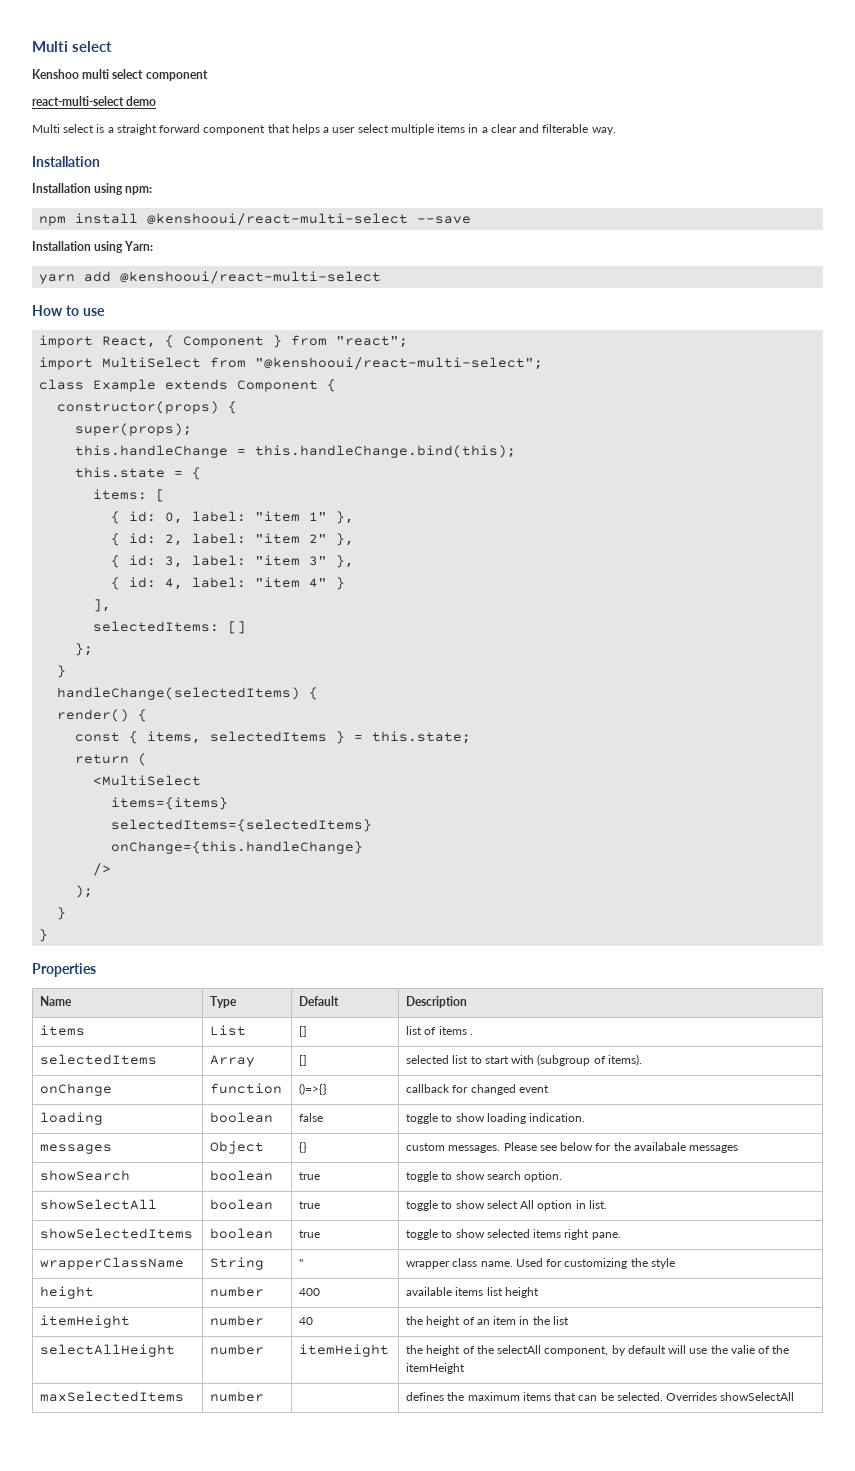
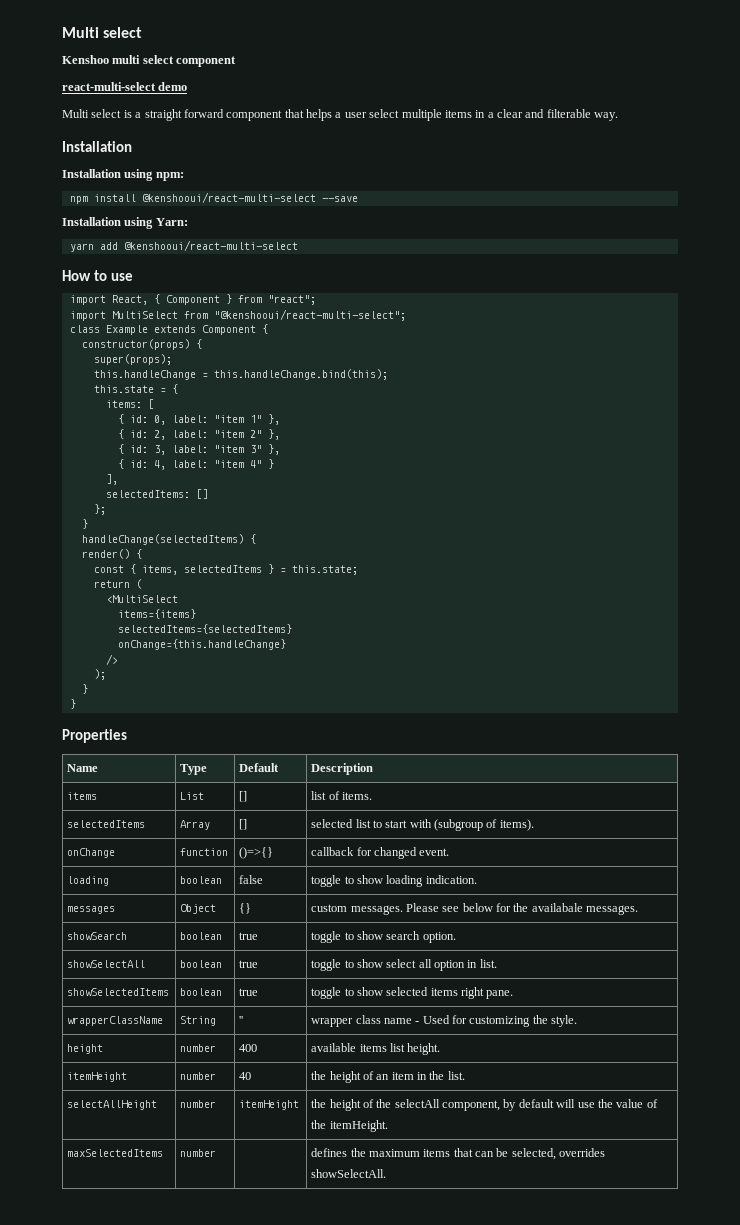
- items | List | [] | list of items .
+ items | List | [] | list of items.
- onChange | function | ()=>{} | callback for changed event
+ onChange | function | ()=>{} | callback for changed event.
- messages | Object | {} | custom messages. Please see below for the availabale messages
+ messages | Object | {} | custom messages. Please see below for the availabale messages.
- showSelectAll | boolean | true | toggle to show select All option in list.
+ showSelectAll | boolean | true | toggle to show select all option in list.
- wrapperClassName | String | '' | wrapper class name. Used for customizing the style
+ wrapperClassName | String | '' | wrapper class name - Used for customizing the style.
- height | number | 400 | available items list height
+ height | number | 400 | available items list height.
- itemHeight | number | 40 | the height of an item in the list
+ itemHeight | number | 40 | the height of an item in the list.
- selectAllHeight | number | itemHeight | the height of the selectAll component, by default will use the valie of the itemHeight
+ selectAllHeight | number | itemHeight | the height of the selectAll component, by default will use the value of the itemHeight.
- maxSelectedItems | number | | defines the maximum items that can be selected. Overrides showSelectAll
+ maxSelectedItems | number | | defines the maximum items that can be selected, overrides showSelectAll.

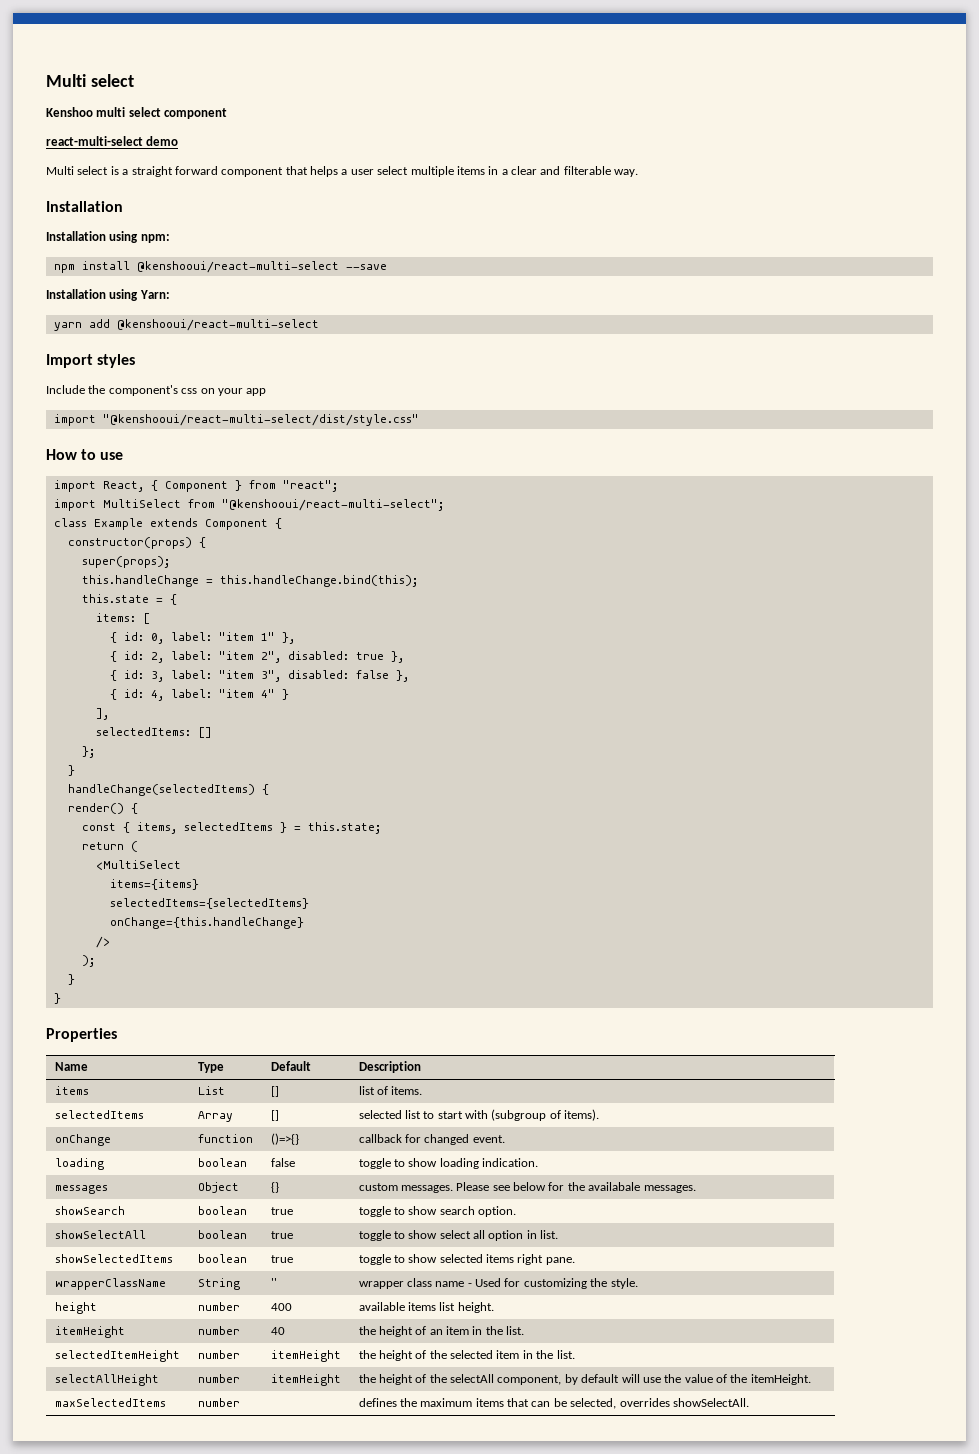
+ Import styles
+ Include the component's css on your app
+ import "@kenshooui/react-multi-select/dist/style.css"
- { id: 2, label: "item 2" },
+ { id: 2, label: "item 2", disabled: true },
- { id: 3, label: "item 3" },
+ { id: 3, label: "item 3", disabled: false },
+ selectedItemHeight | number | itemHeight | the height of the selected item in the list.

